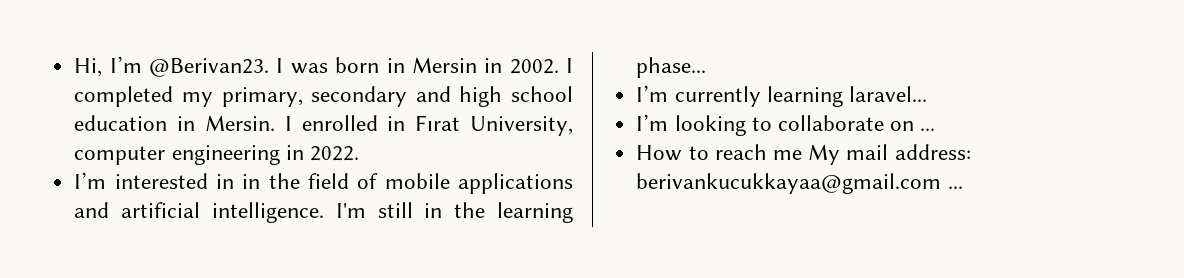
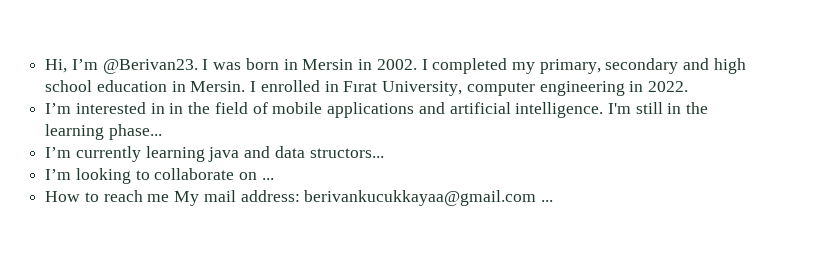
- I’m currently learning laravel...
+ I’m currently learning java and data structors...

